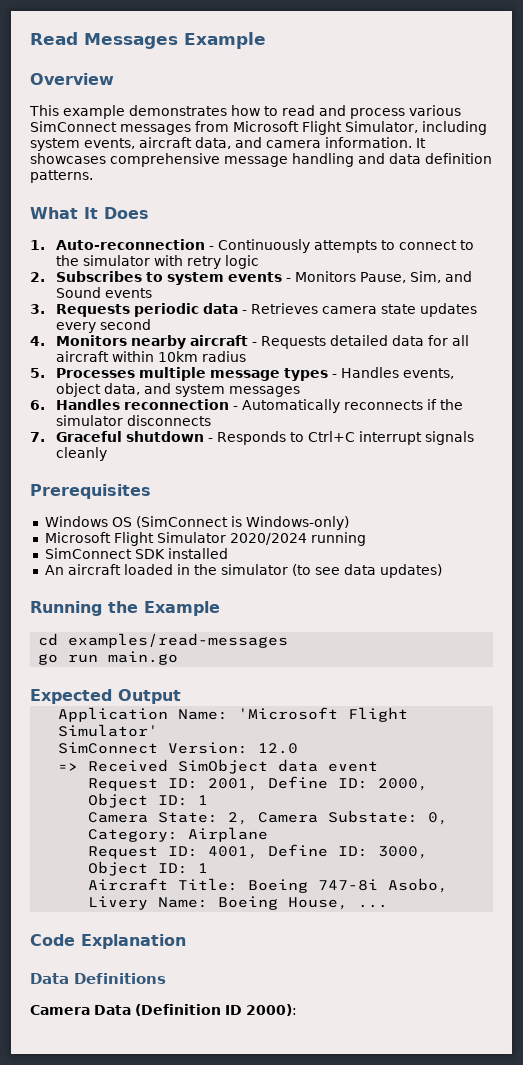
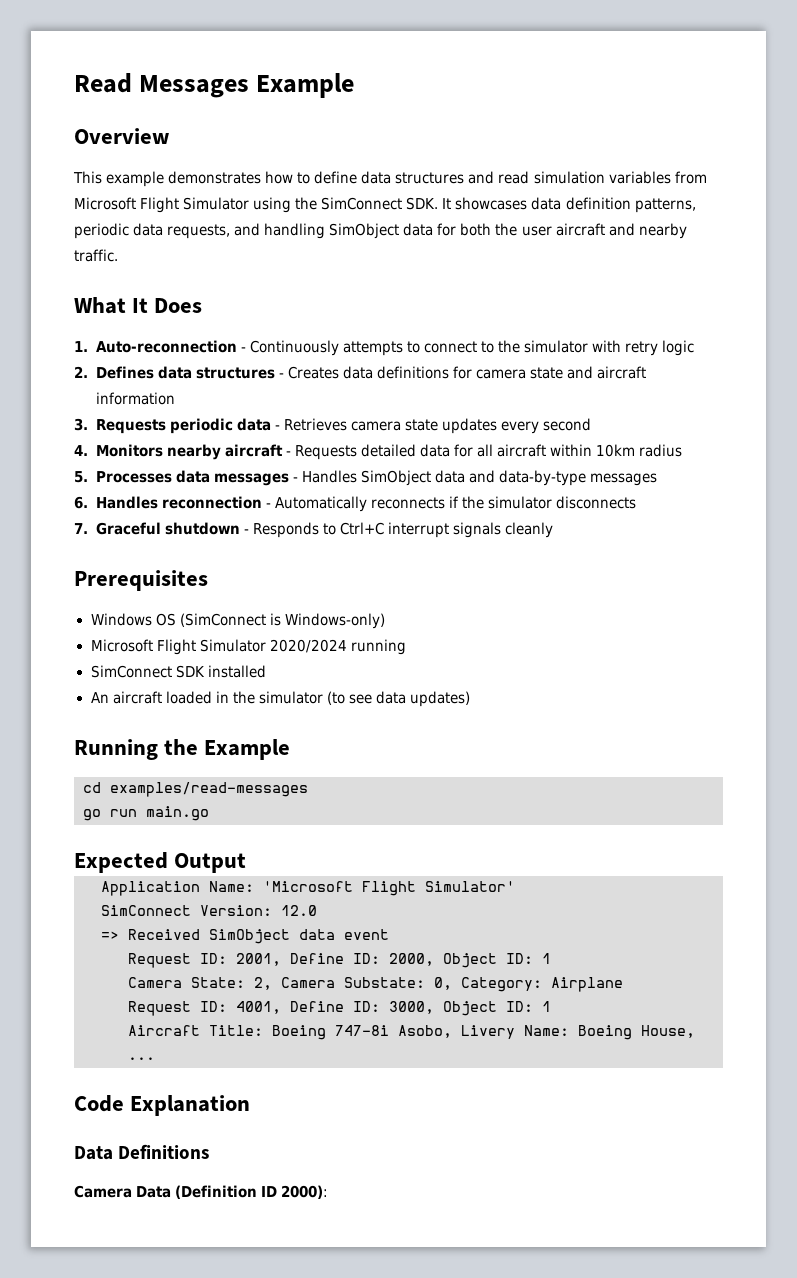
- This example demonstrates how to read and process various SimConnect messages from Microsoft Flight Simulator, including system events, aircraft data, and camera information. It showcases comprehensive message handling and data definition patterns.
+ This example demonstrates how to define data structures and read simulation variables from Microsoft Flight Simulator using the SimConnect SDK. It showcases data definition patterns, periodic data requests, and handling SimObject data for both the user aircraft and nearby traffic.
- 2. Subscribes to system events - Monitors Pause, Sim, and Sound events
+ 2. Defines data structures - Creates data definitions for camera state and aircraft information
- 5. Processes multiple message types - Handles events, object data, and system messages
+ 5. Processes data messages - Handles SimObject data and data-by-type messages

